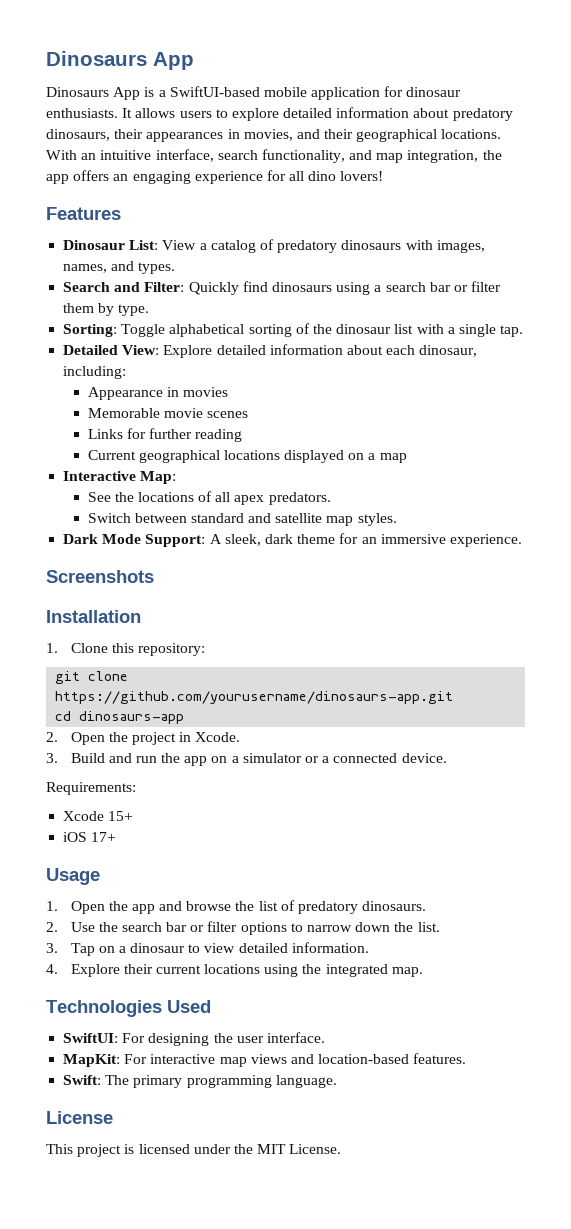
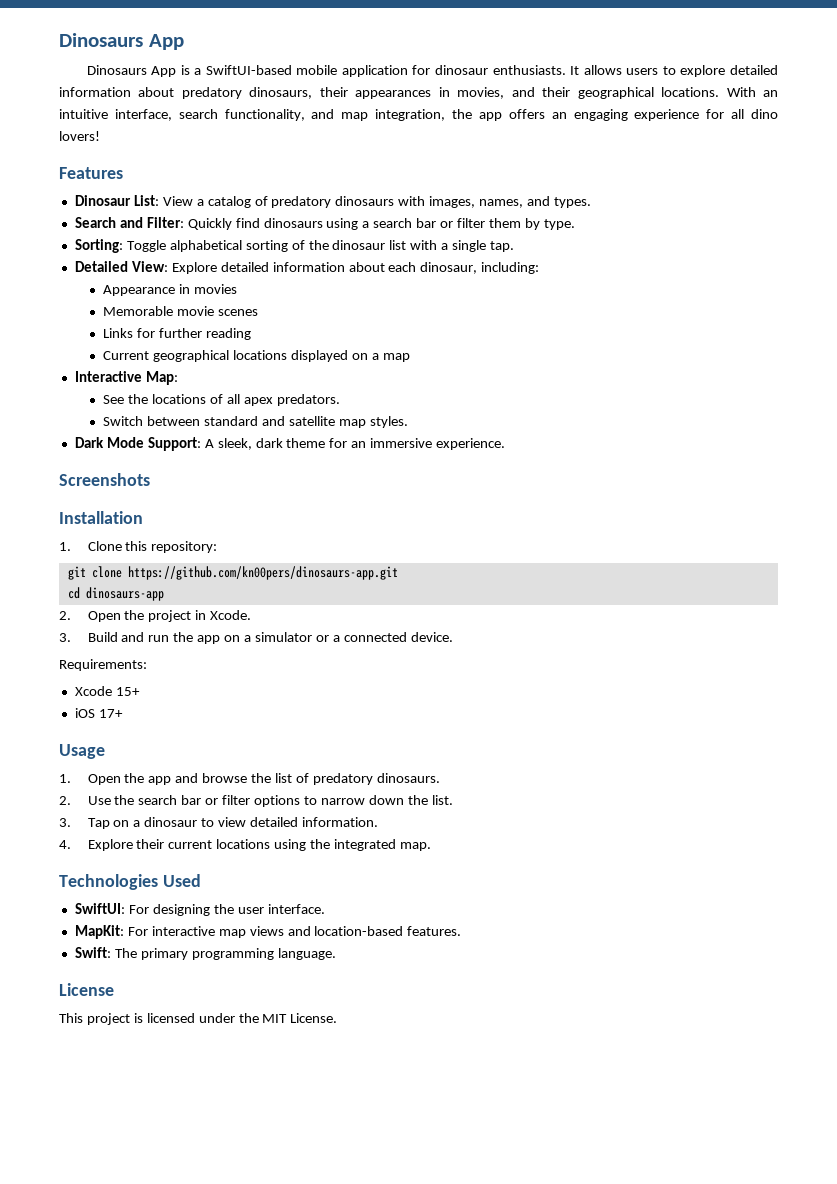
- git clone https://github.com/yourusername/dinosaurs-app.git
+ git clone https://github.com/kn00pers/dinosaurs-app.git

